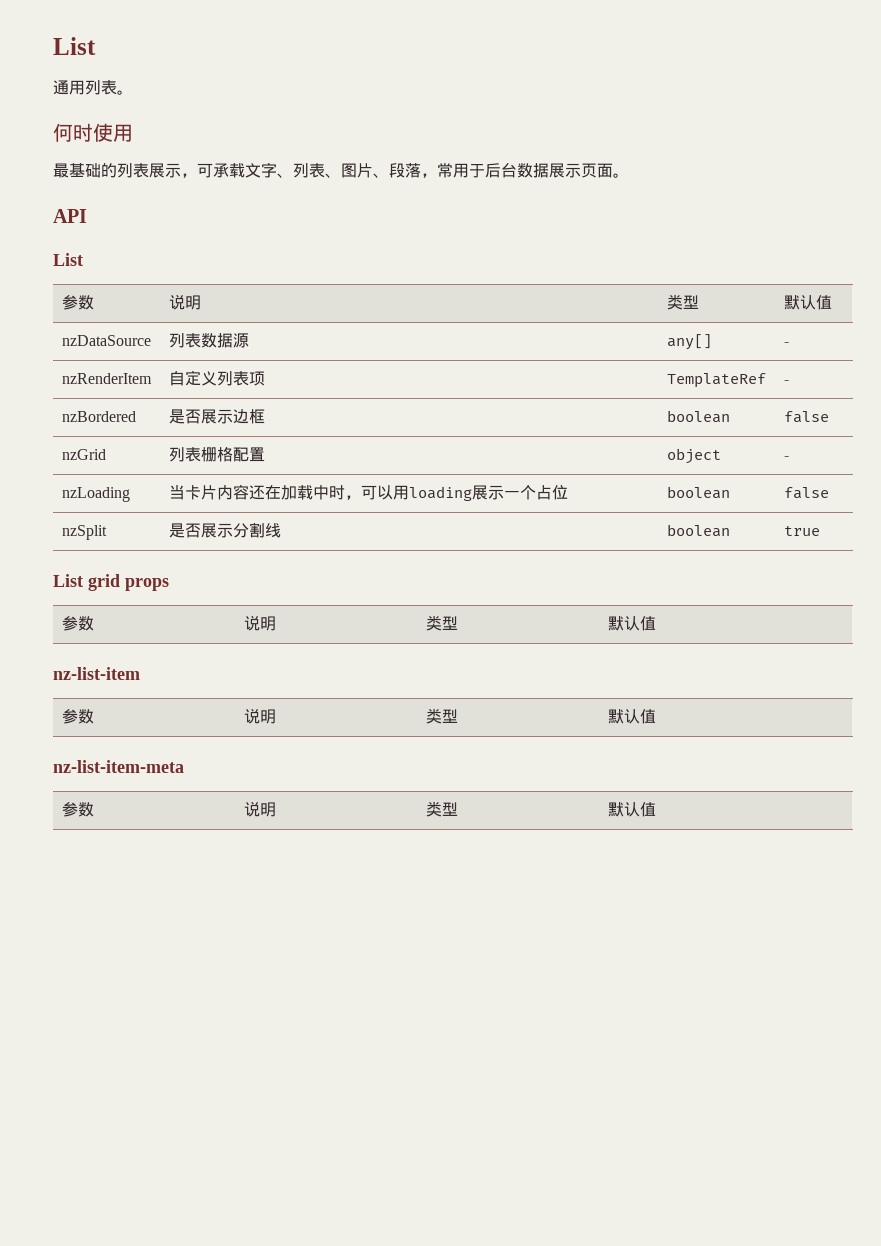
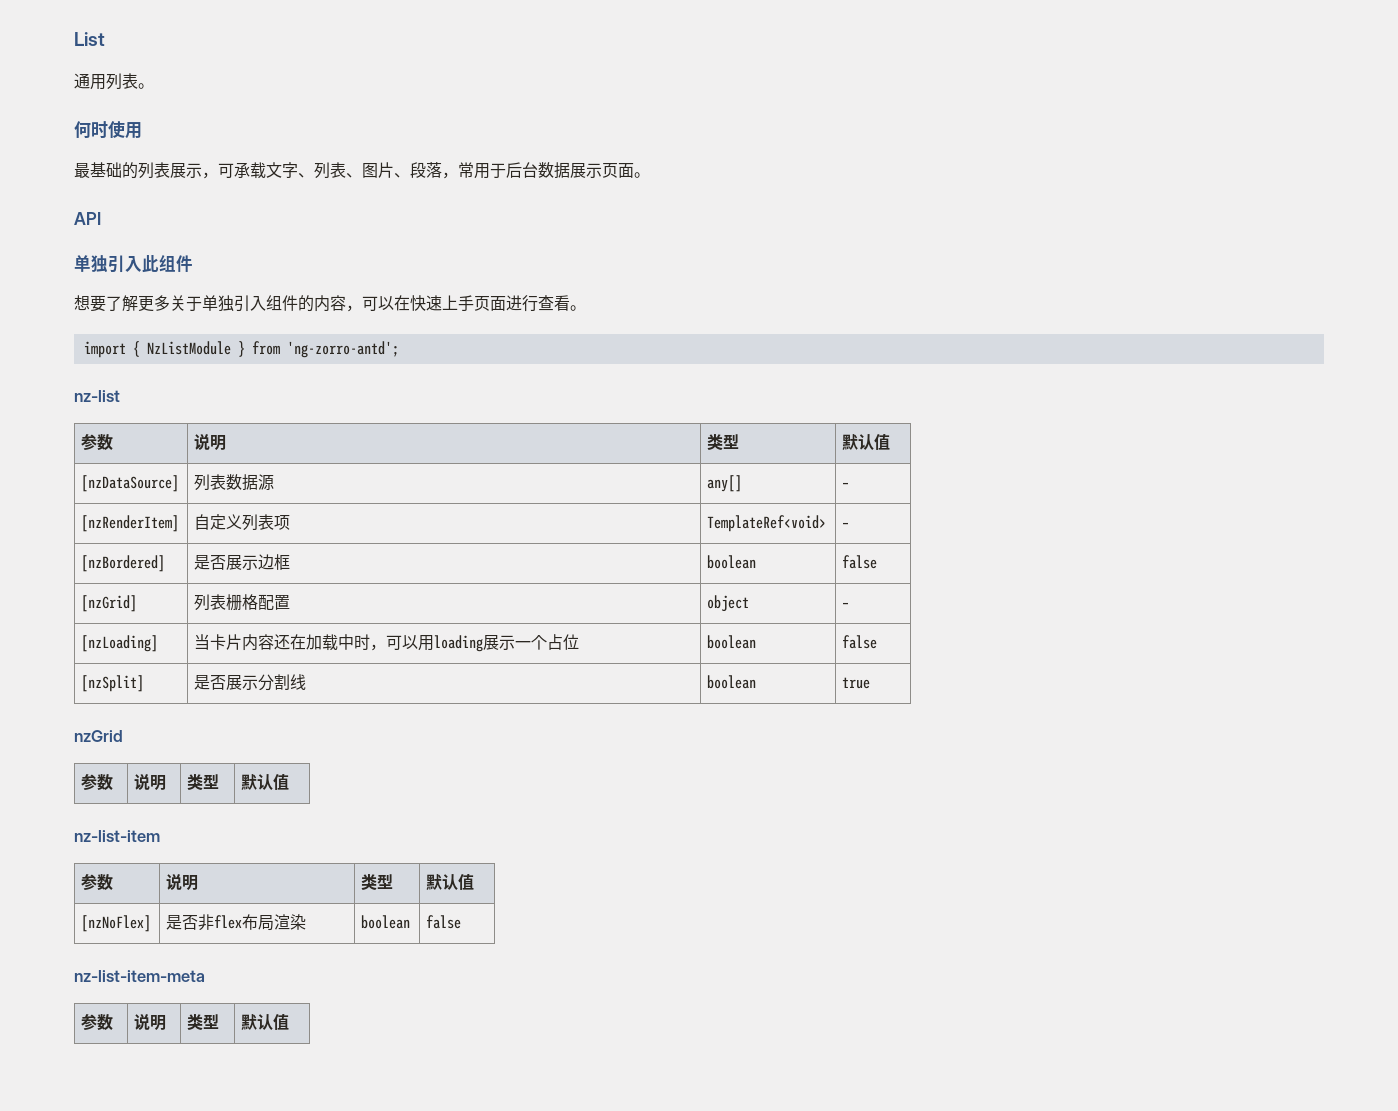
  API
- List
+ 单独引入此组件
+ 想要了解更多关于单独引入组件的内容，可以在快速上手页面进行查看。
+ import { NzListModule } from 'ng-zorro-antd';
+ nz-list
  参数 | 说明 | 类型 | 默认值
- nzDataSource | 列表数据源 | any[] | -
+ [nzDataSource] | 列表数据源 | any[] | -
- nzRenderItem | 自定义列表项 | TemplateRef | -
- nzBordered | 是否展示边框 | boolean | false
+ [nzRenderItem] | 自定义列表项 | TemplateRef<void> | -
+ [nzBordered] | 是否展示边框 | boolean | false
- nzGrid | 列表栅格配置 | object | -
+ [nzGrid] | 列表栅格配置 | object | -
- nzLoading | 当卡片内容还在加载中时，可以用loading展示一个占位 | boolean | false
+ [nzLoading] | 当卡片内容还在加载中时，可以用loading展示一个占位 | boolean | false
- nzSplit | 是否展示分割线 | boolean | true
+ [nzSplit] | 是否展示分割线 | boolean | true
- List grid props
+ nzGrid
+ [nzNoFlex] | 是否非flex布局渲染 | boolean | false

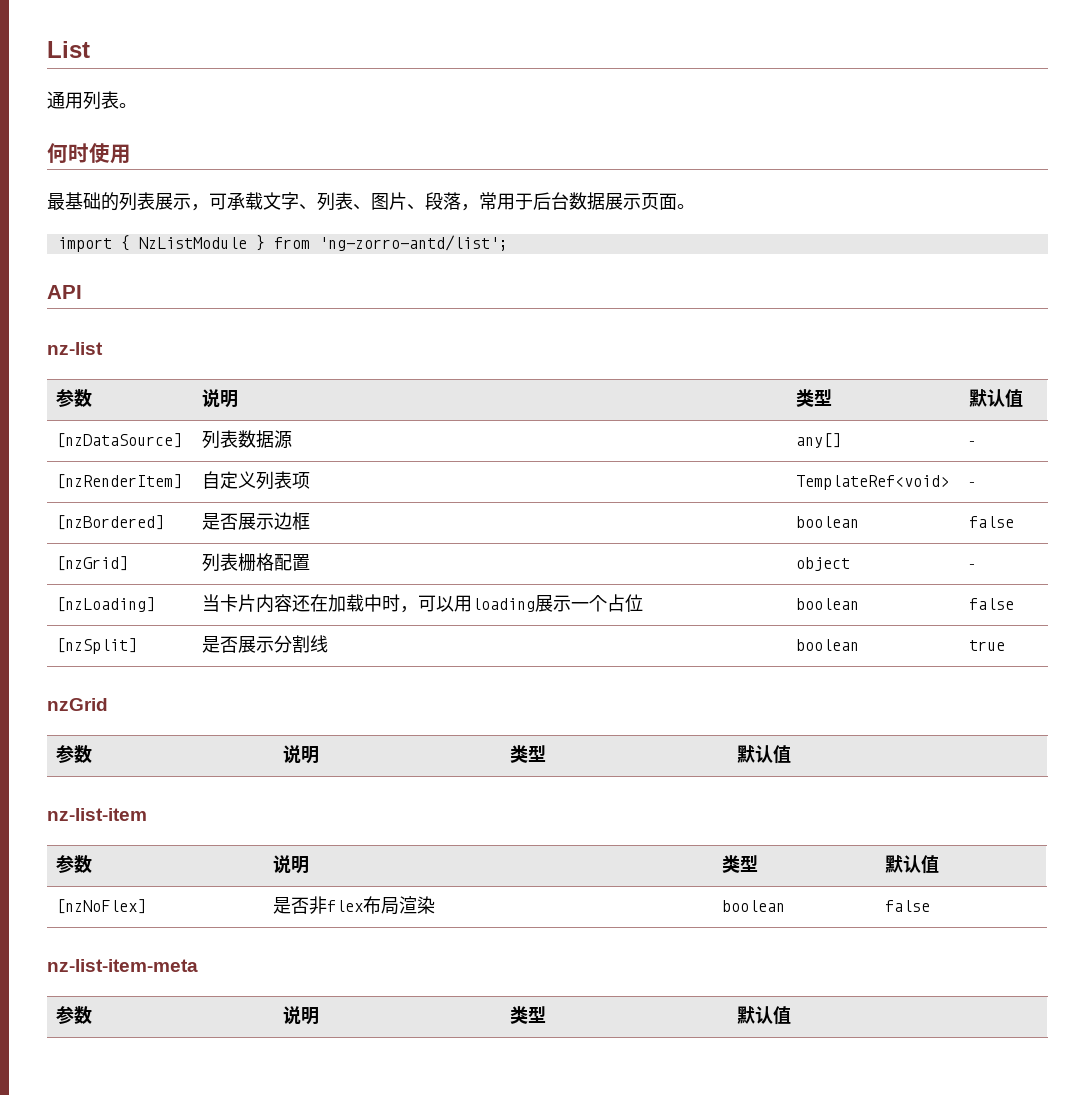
- API
- 单独引入此组件
- 想要了解更多关于单独引入组件的内容，可以在快速上手页面进行查看。
- import { NzListModule } from 'ng-zorro-antd';
+ import { NzListModule } from 'ng-zorro-antd/list';
+ API

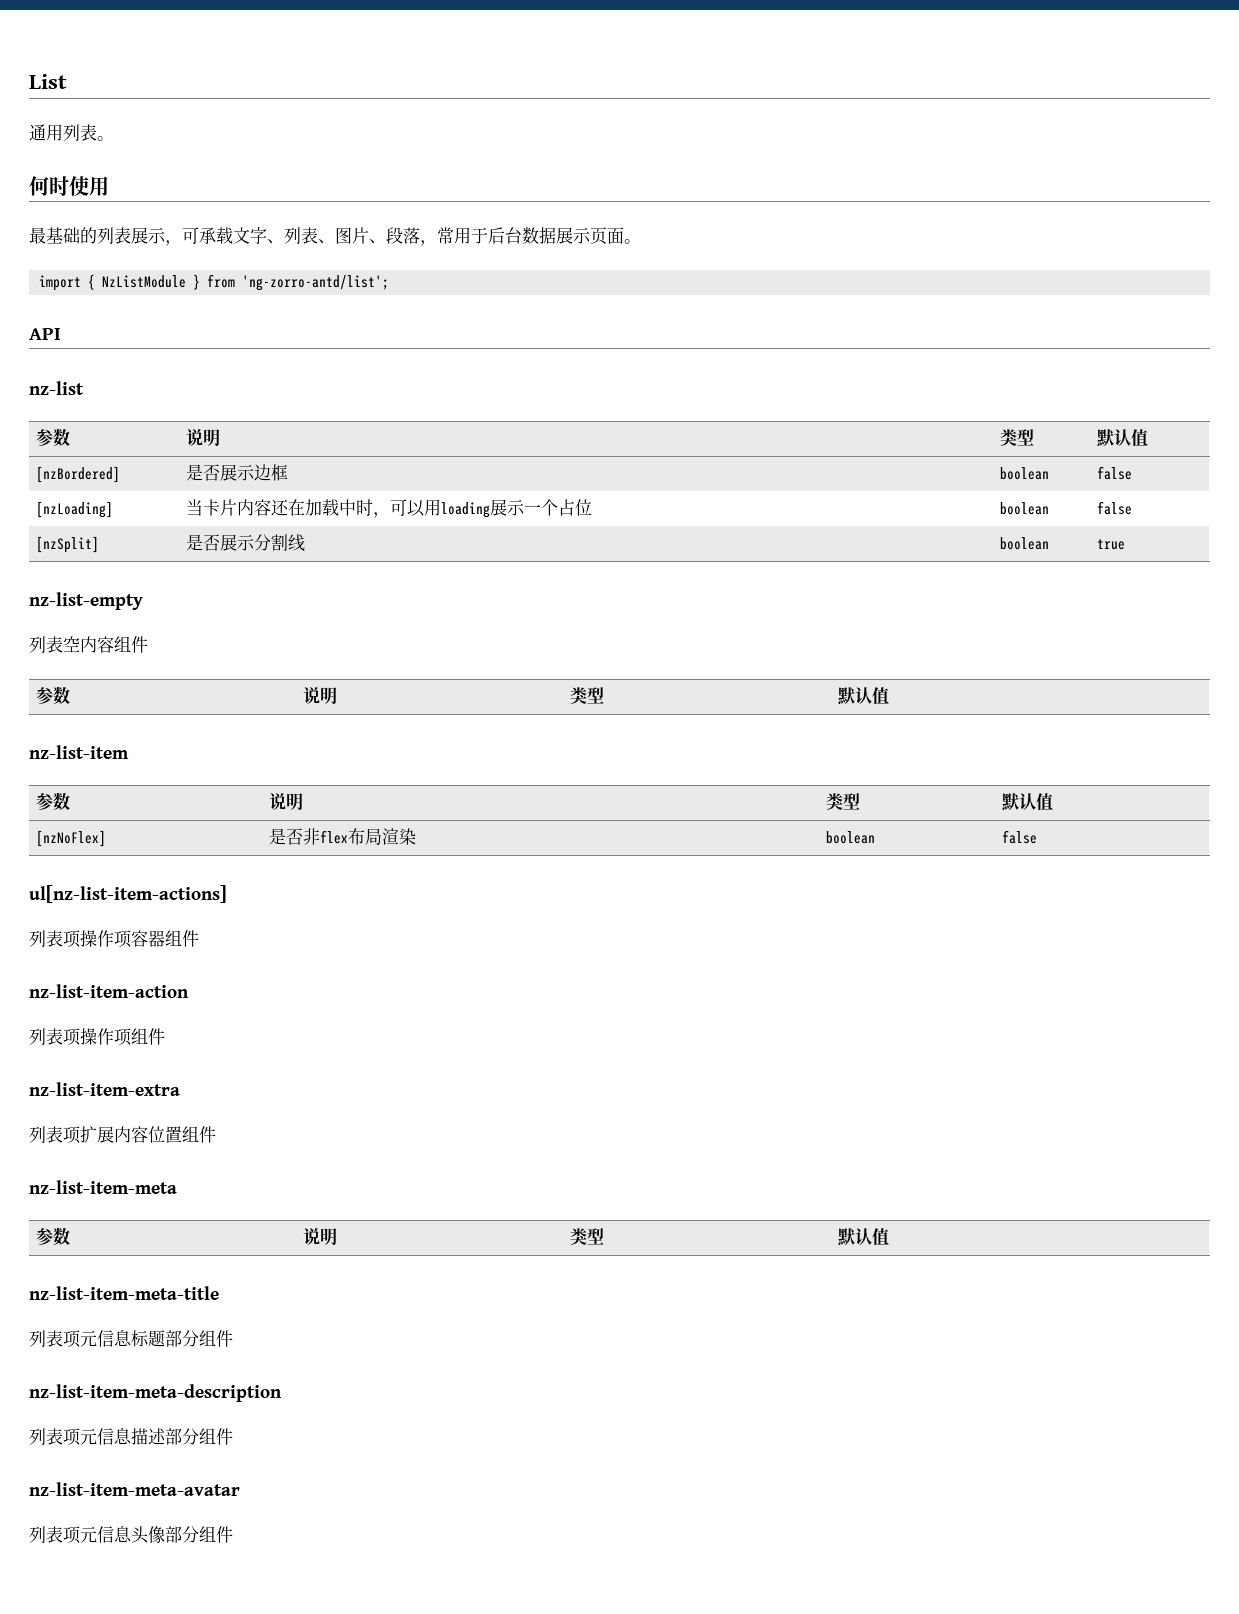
- [nzDataSource] | 列表数据源 | any[] | -
- [nzRenderItem] | 自定义列表项 | TemplateRef<void> | -
- [nzGrid] | 列表栅格配置 | object | -
- nzGrid
+ nz-list-empty
+ 列表空内容组件
+ ul[nz-list-item-actions]
+ 列表项操作项容器组件
+ nz-list-item-action
+ 列表项操作项组件
+ nz-list-item-extra
+ 列表项扩展内容位置组件
+ nz-list-item-meta-title
+ 列表项元信息标题部分组件
+ nz-list-item-meta-description
+ 列表项元信息描述部分组件
+ nz-list-item-meta-avatar
+ 列表项元信息头像部分组件

